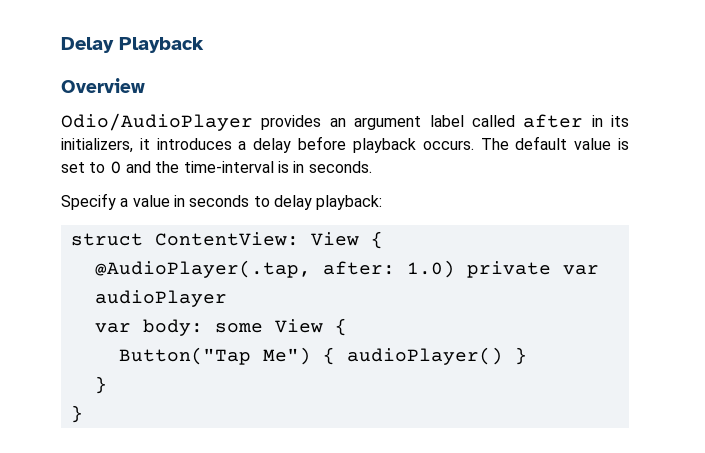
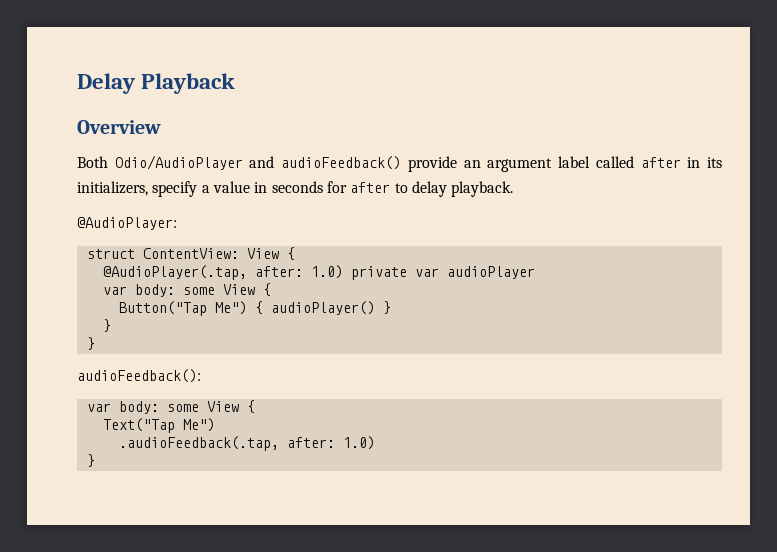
- Odio/AudioPlayer provides an argument label called after in its initializers, it introduces a delay before playback occurs. The default value is set to 0 and the time-interval is in seconds.
- Specify a value in seconds to delay playback:
+ Both Odio/AudioPlayer and audioFeedback() provide an argument label called after in its initializers, specify a value in seconds for after to delay playback.
+ @AudioPlayer:
+ audioFeedback():
+ var body: some View {
+ Text("Tap Me")
+ .audioFeedback(.tap, after: 1.0)
+ }

